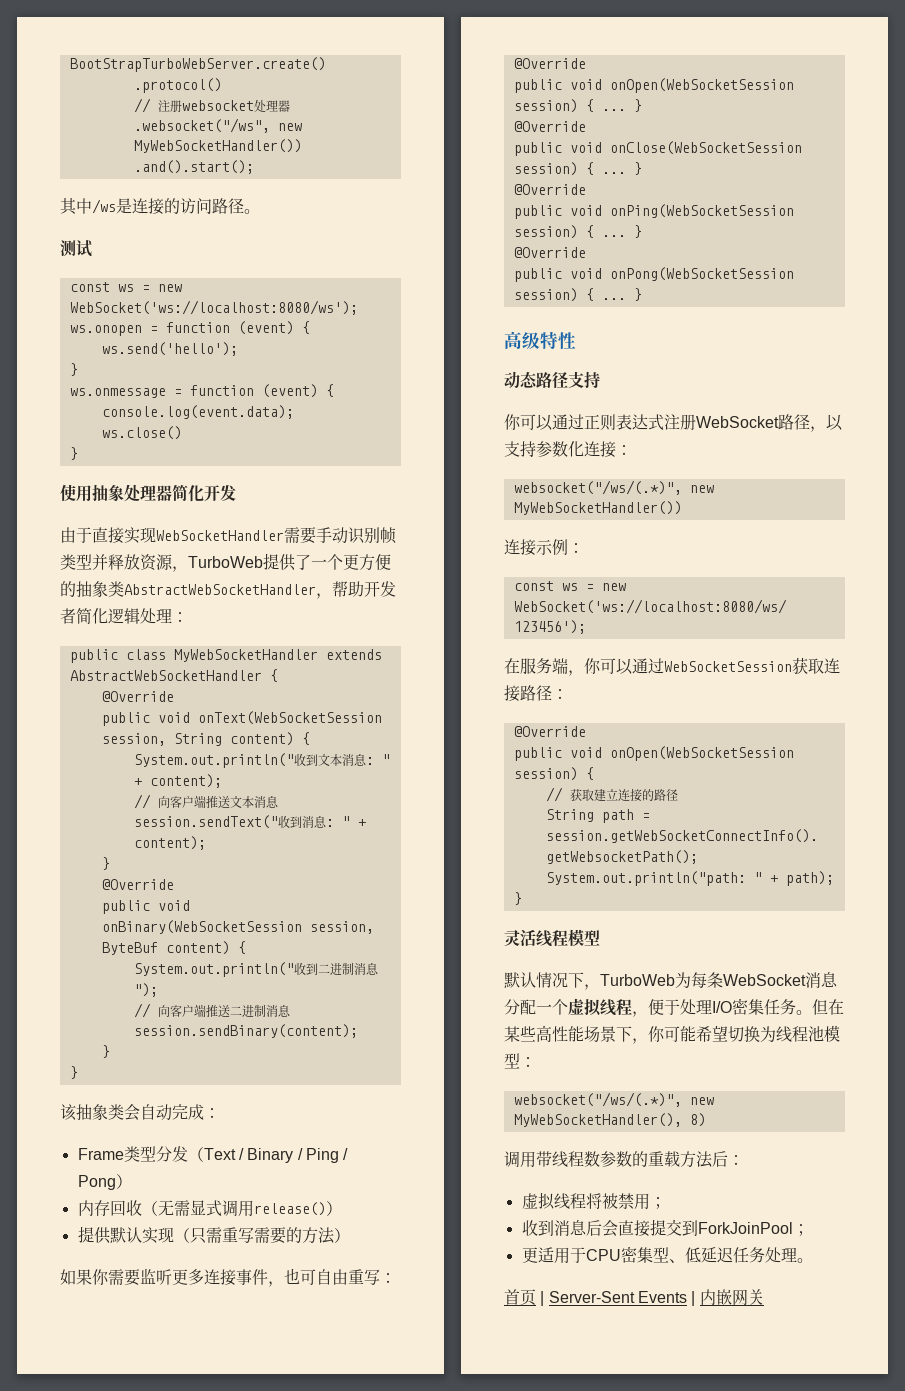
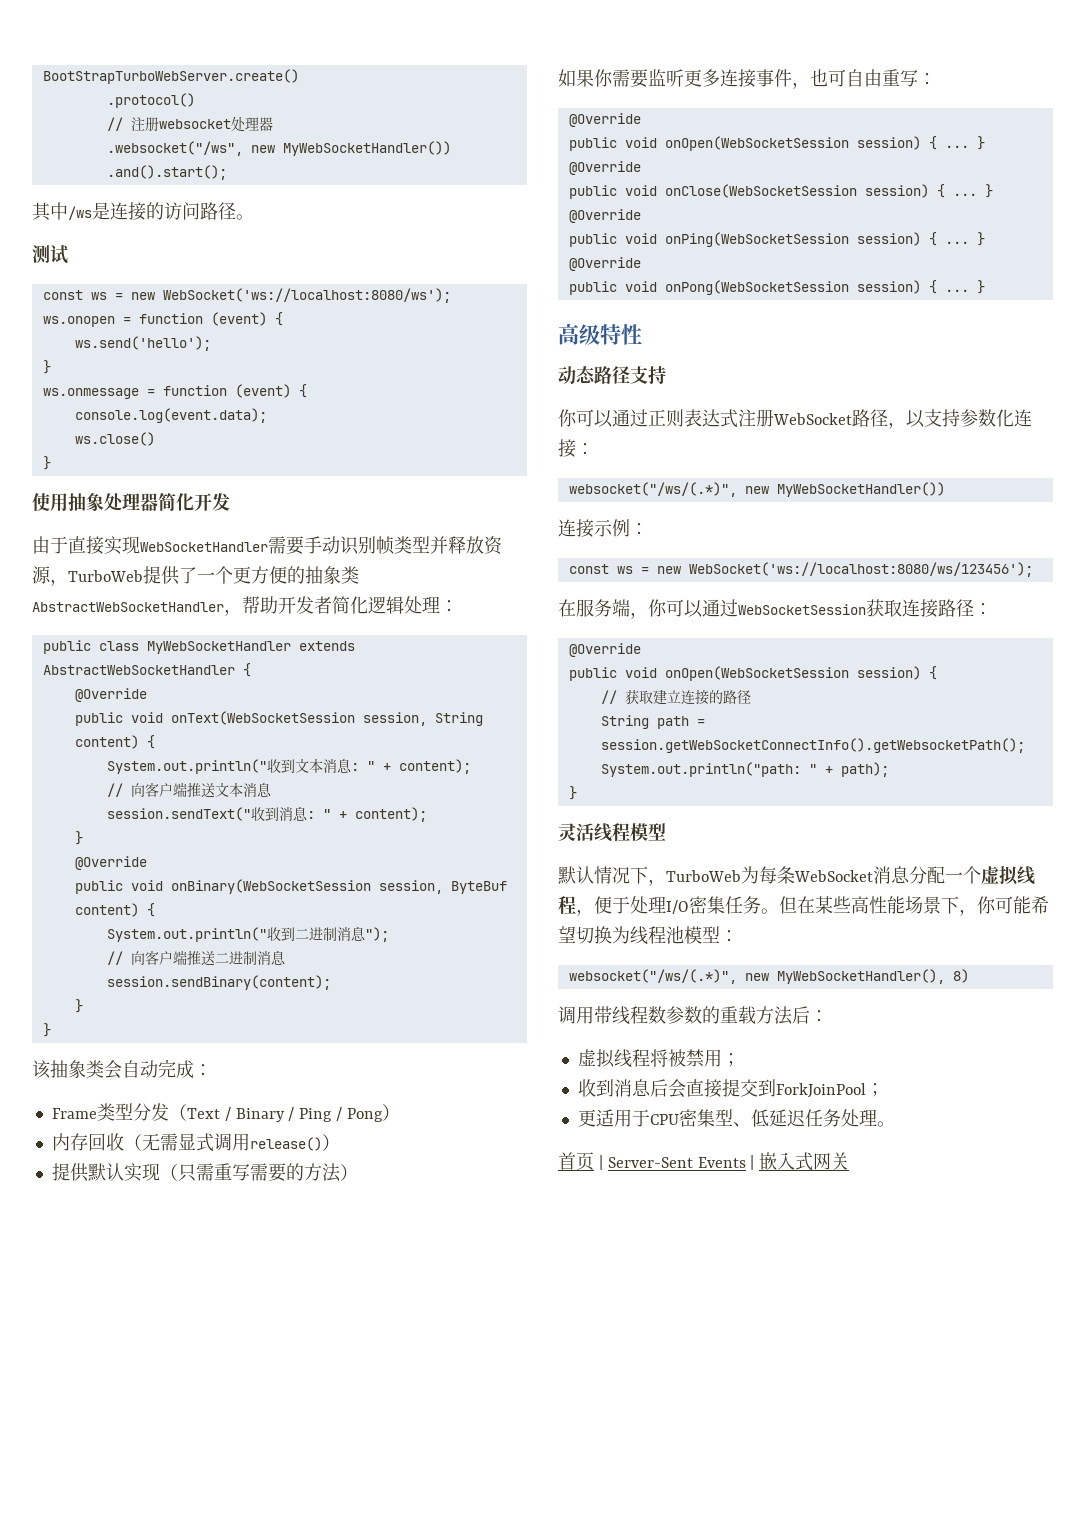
- 首页 | Server-Sent Events | 内嵌网关
+ 首页 | Server-Sent Events | 嵌入式网关

